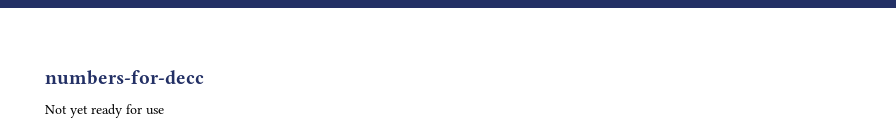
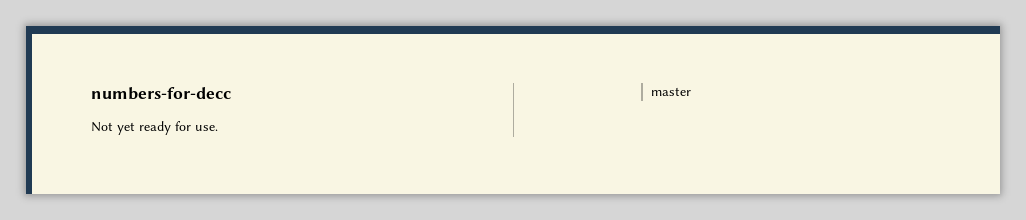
- Not yet ready for use
+ Not yet ready for use.
+ master

